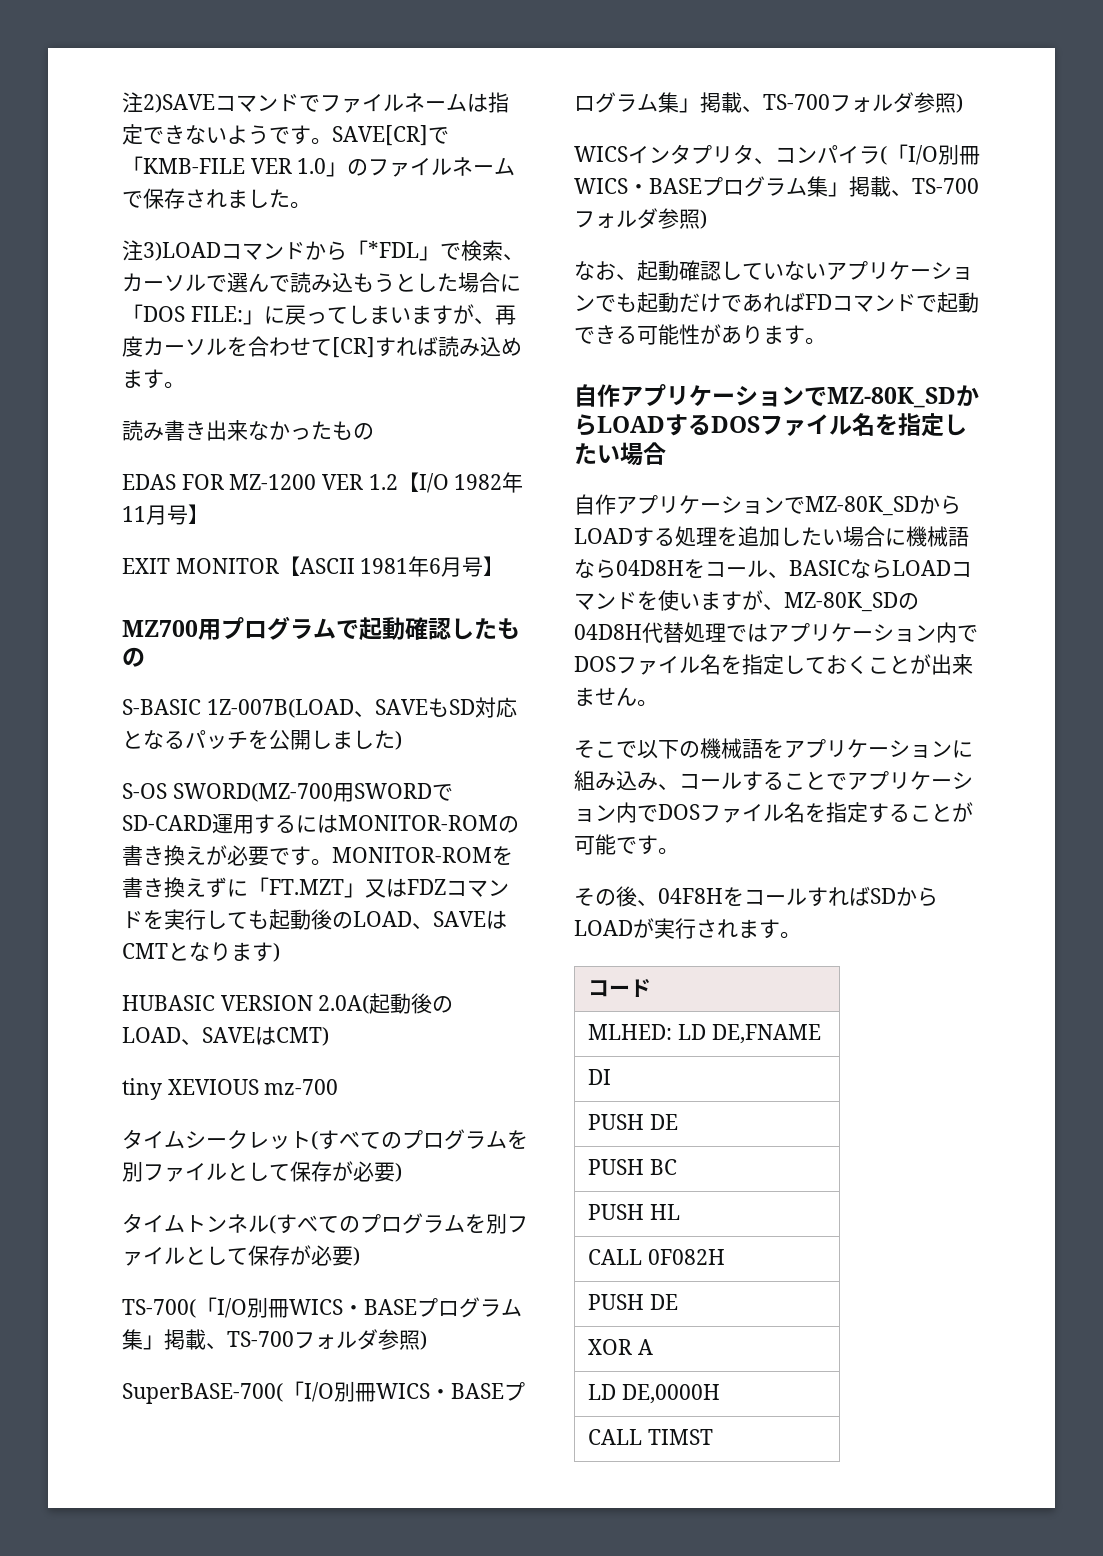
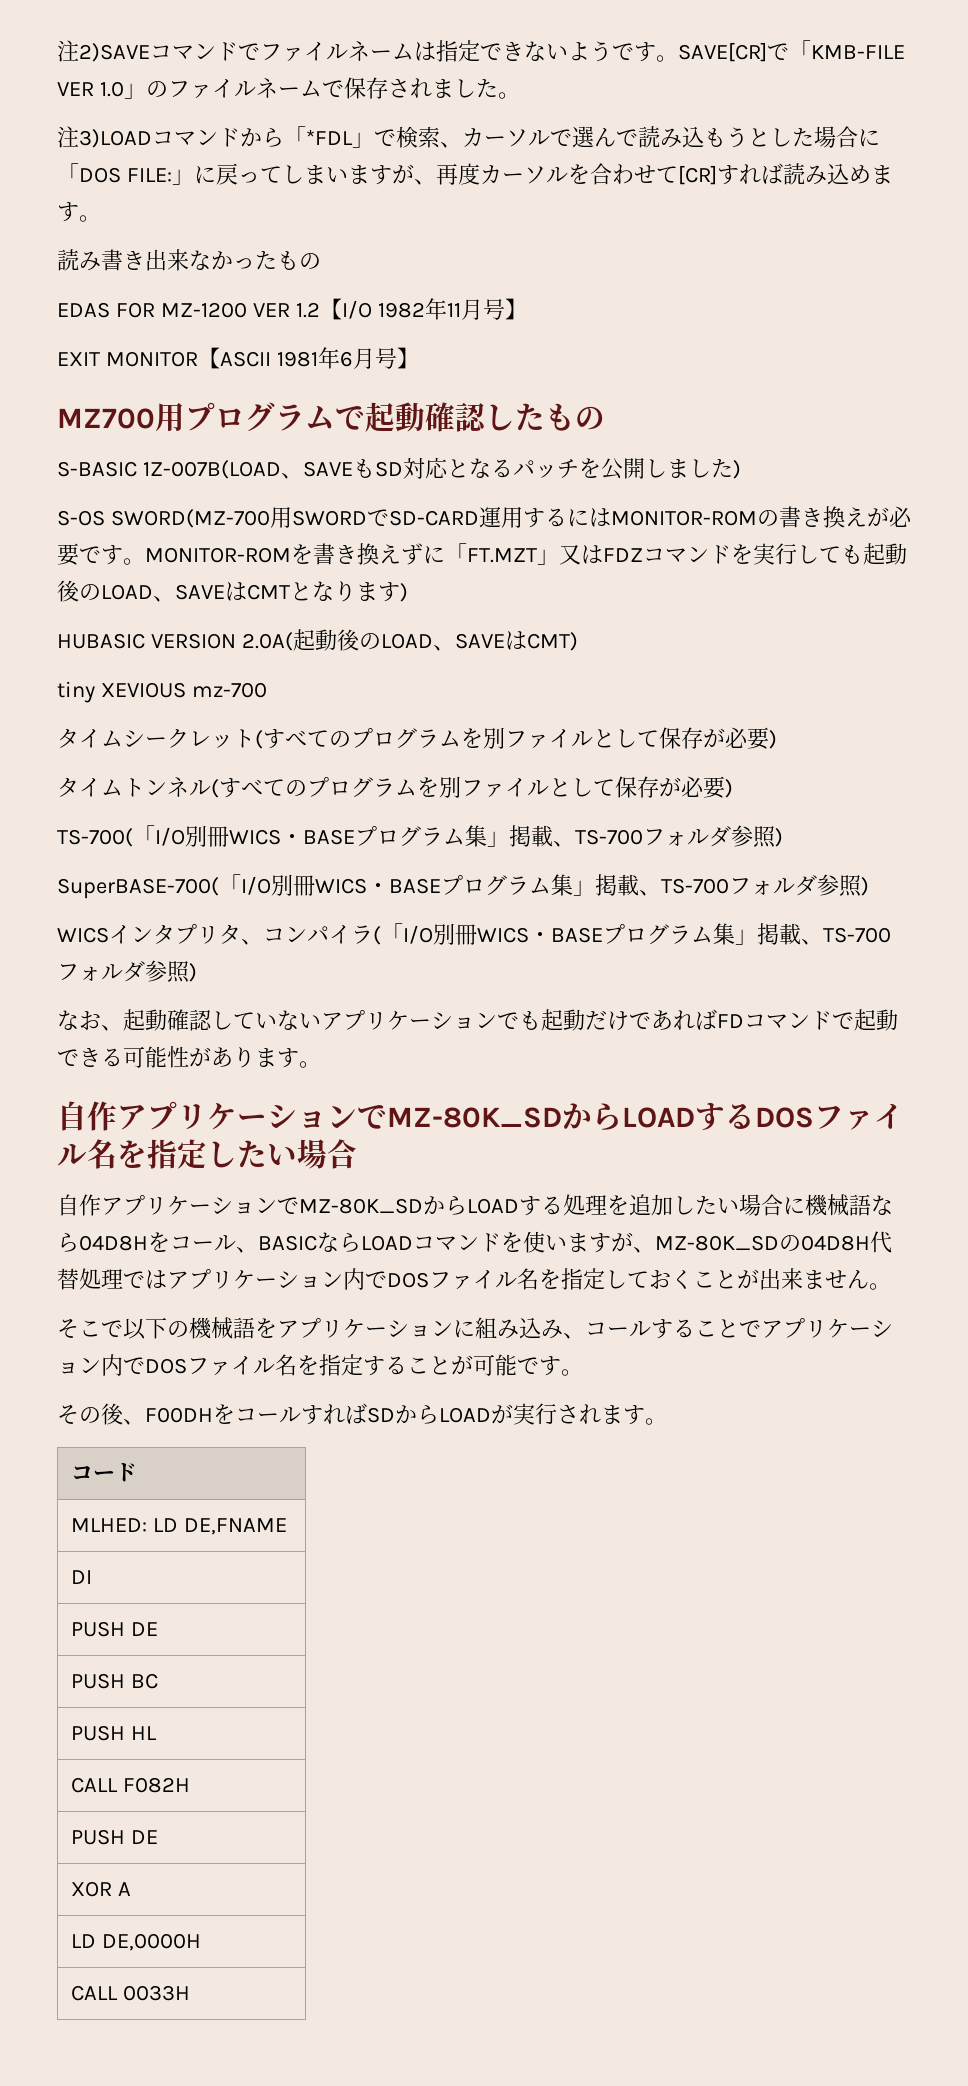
- その後、04F8HをコールすればSDからLOADが実行されます。
+ その後、F00DHをコールすればSDからLOADが実行されます。
- CALL 0F082H
+ CALL F082H
- CALL TIMST
+ CALL 0033H

